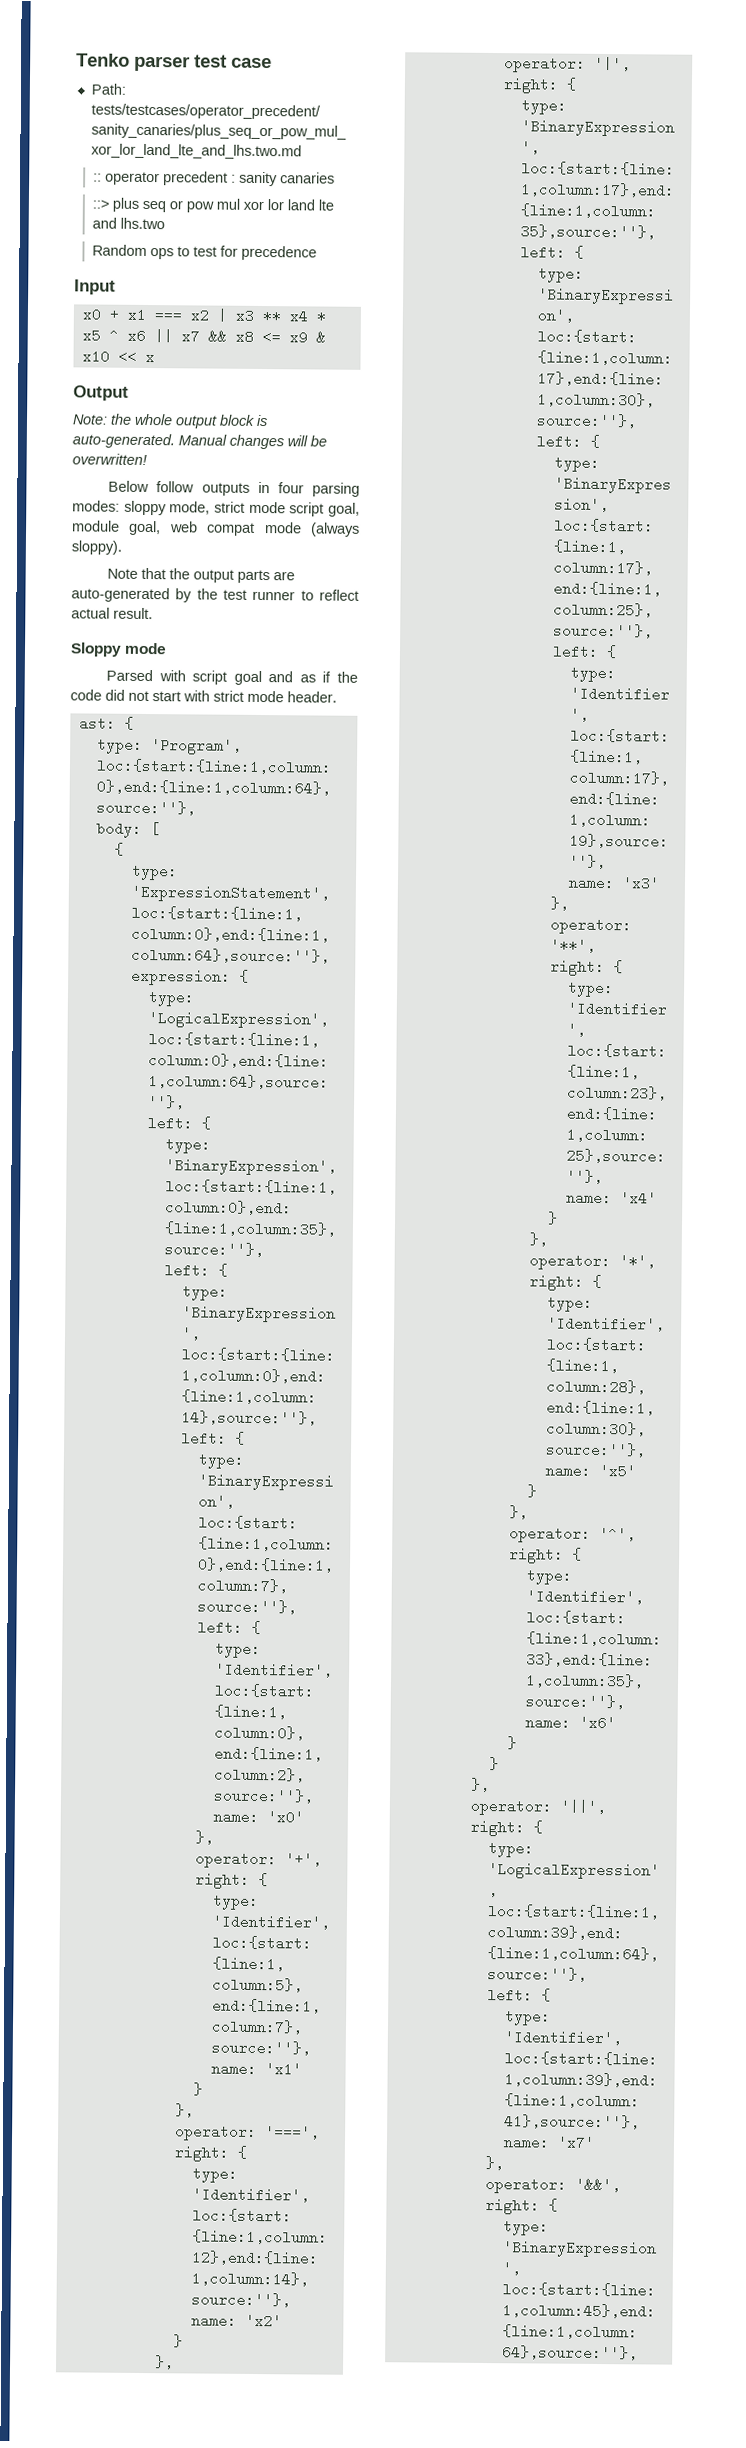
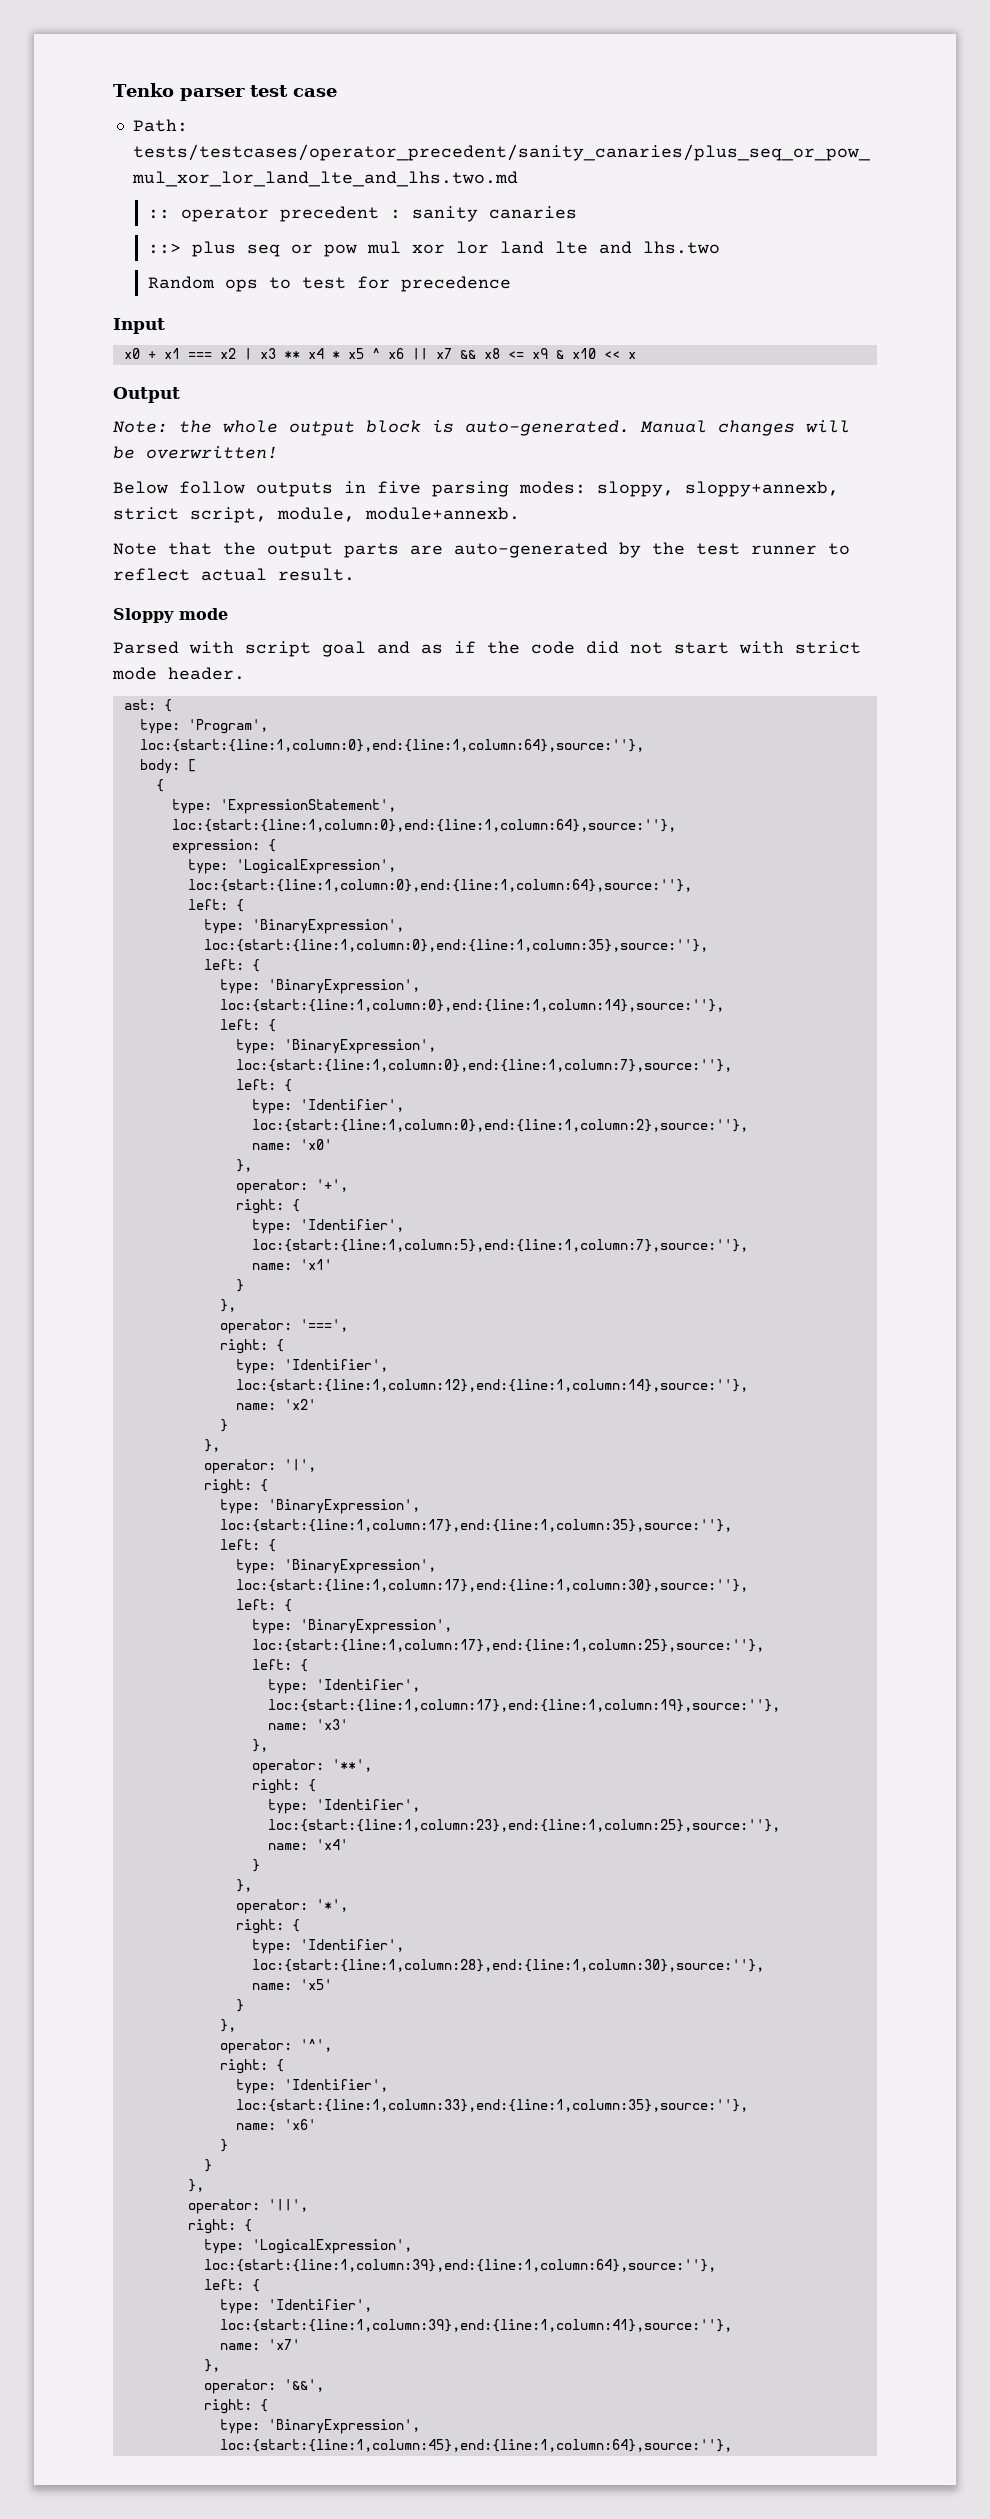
- Below follow outputs in four parsing modes: sloppy mode, strict mode script goal, module goal, web compat mode (always sloppy).
+ Below follow outputs in five parsing modes: sloppy, sloppy+annexb, strict script, module, module+annexb.

